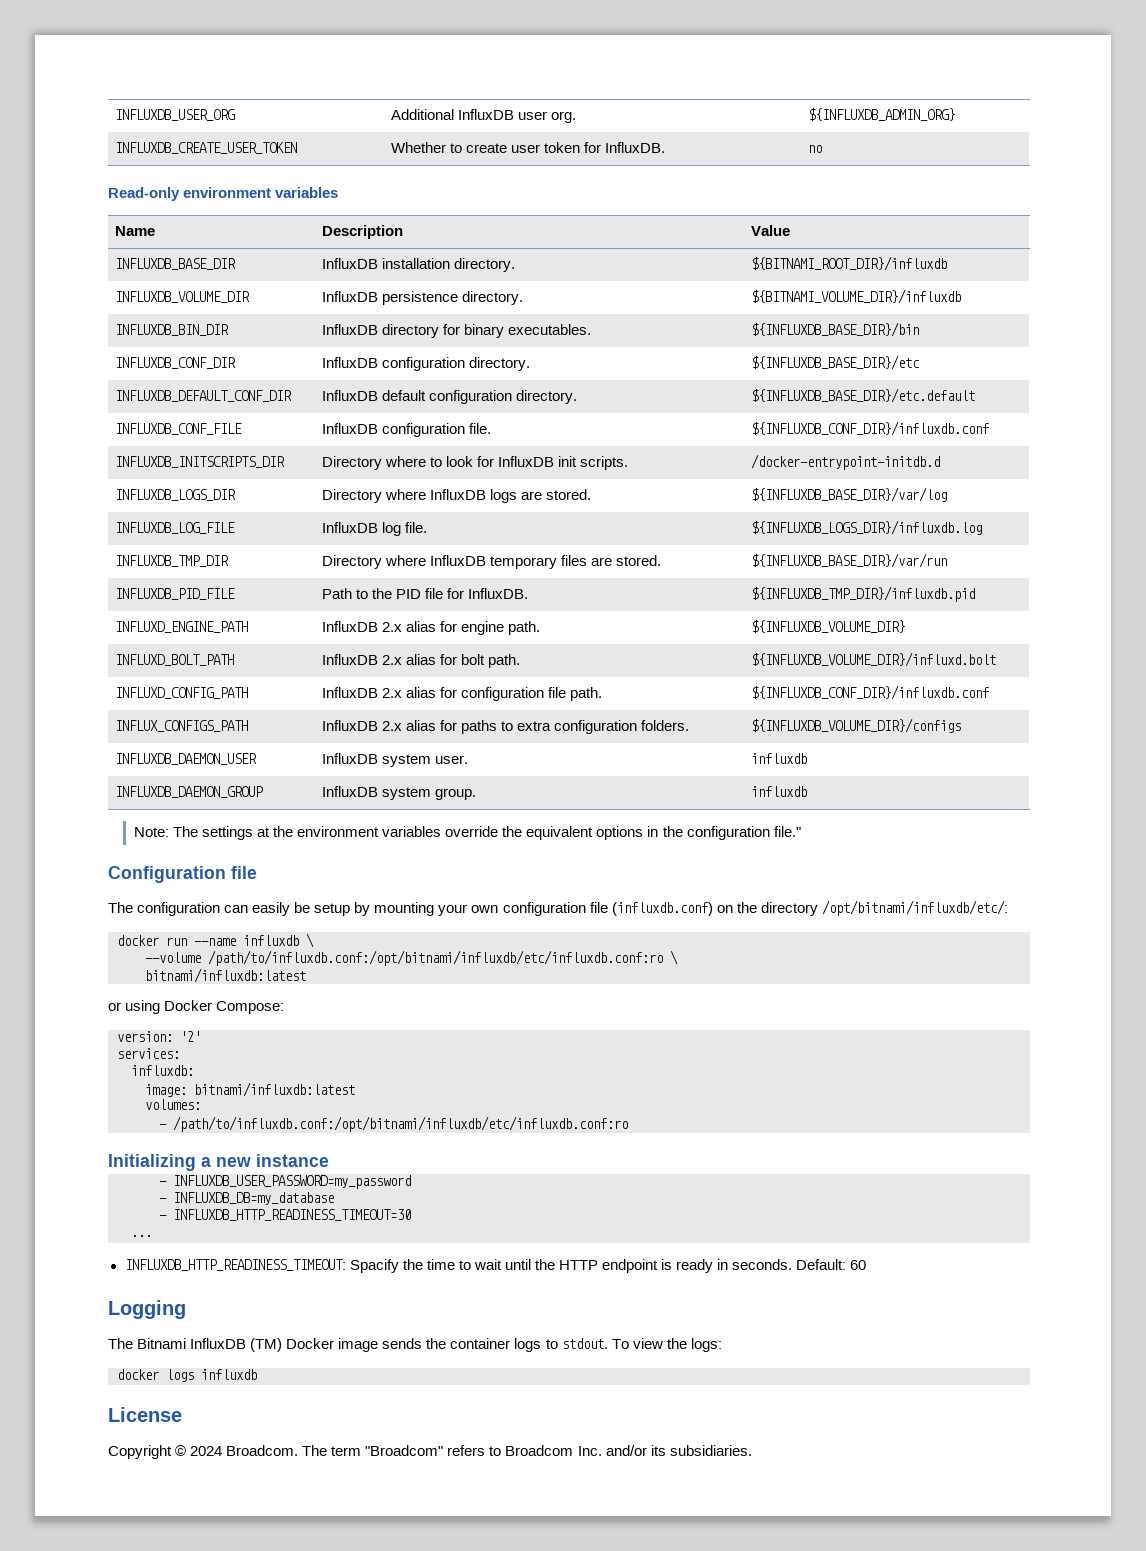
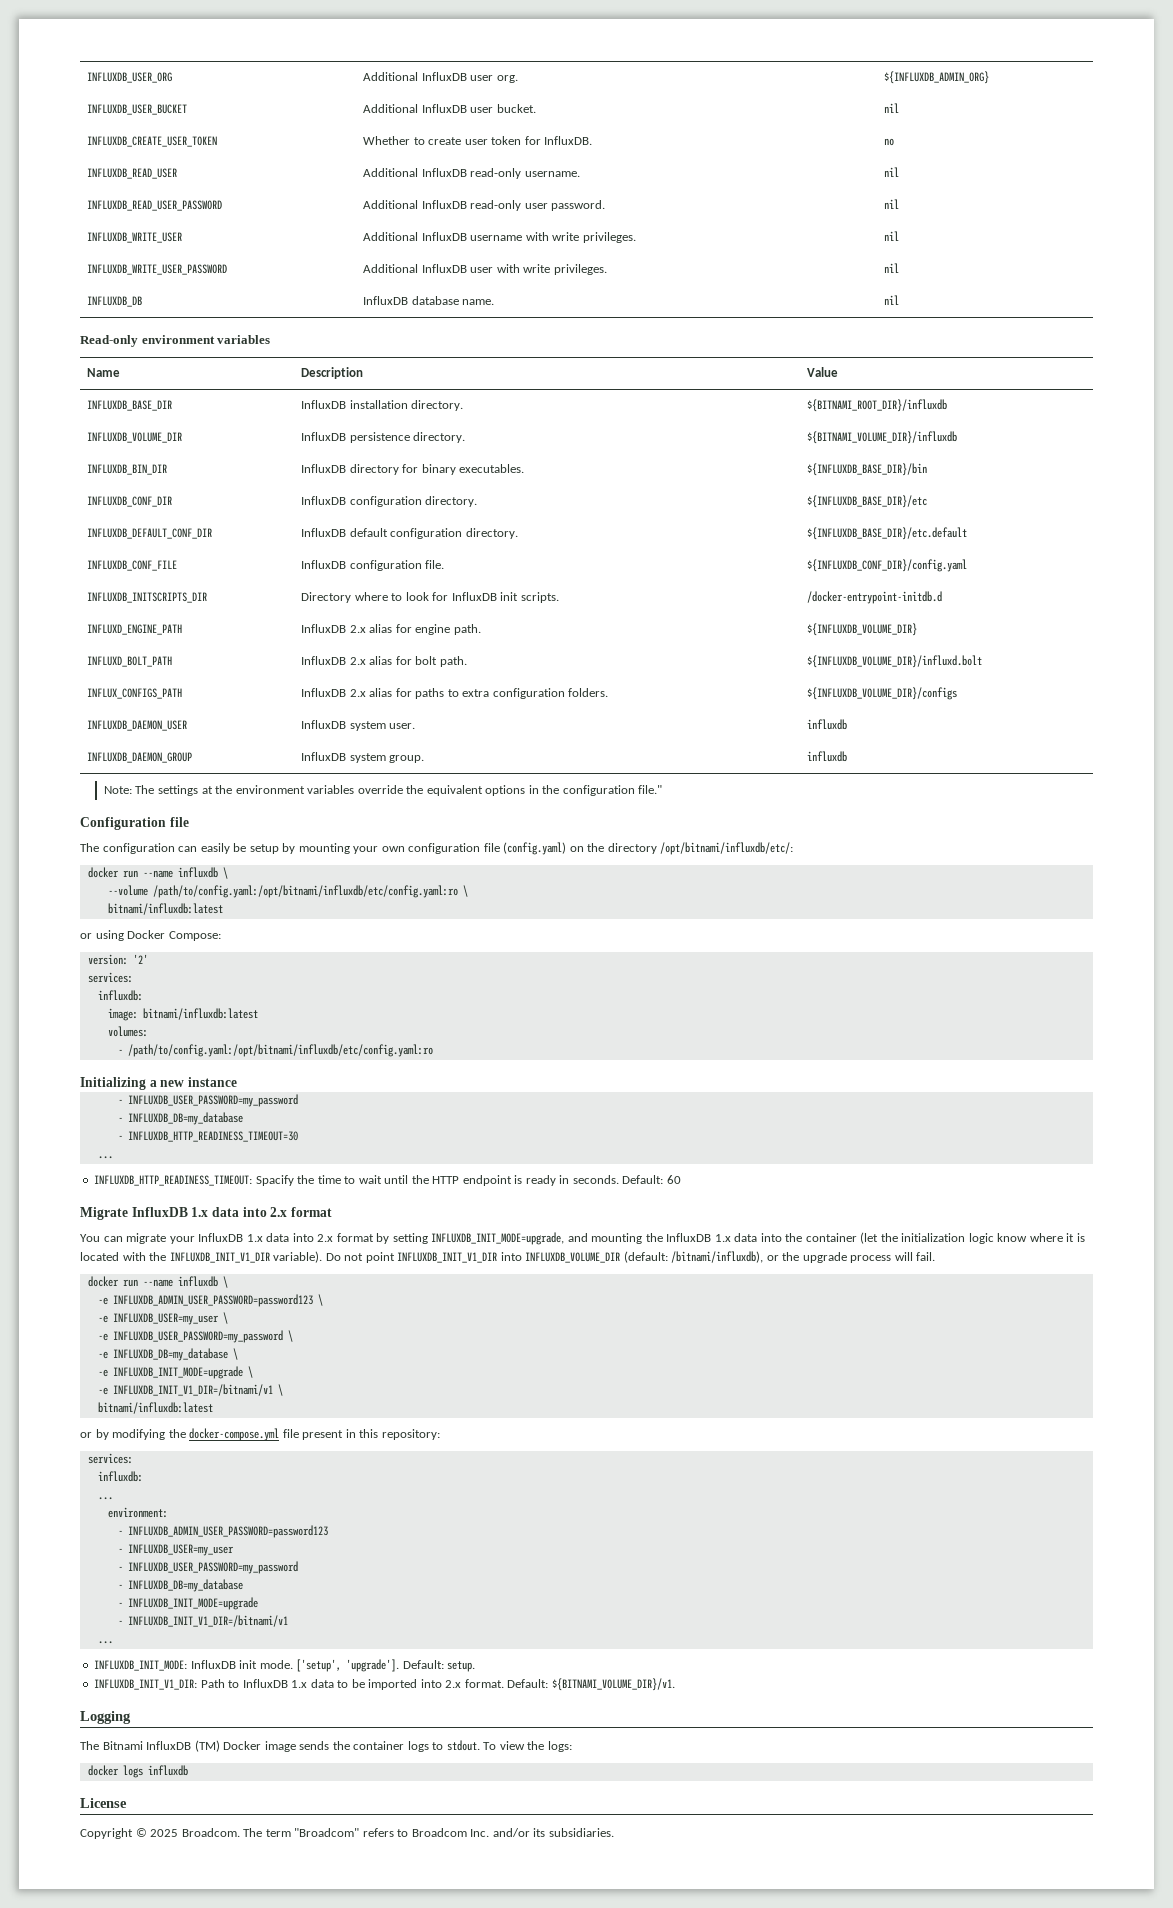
+ INFLUXDB_USER_BUCKET | Additional InfluxDB user bucket. | nil
+ INFLUXDB_READ_USER | Additional InfluxDB read-only username. | nil
+ INFLUXDB_READ_USER_PASSWORD | Additional InfluxDB read-only user password. | nil
+ INFLUXDB_WRITE_USER | Additional InfluxDB username with write privileges. | nil
+ INFLUXDB_WRITE_USER_PASSWORD | Additional InfluxDB user with write privileges. | nil
+ INFLUXDB_DB | InfluxDB database name. | nil
- INFLUXDB_CONF_FILE | InfluxDB configuration file. | ${INFLUXDB_CONF_DIR}/influxdb.conf
+ INFLUXDB_CONF_FILE | InfluxDB configuration file. | ${INFLUXDB_CONF_DIR}/config.yaml
- INFLUXDB_LOGS_DIR | Directory where InfluxDB logs are stored. | ${INFLUXDB_BASE_DIR}/var/log
- INFLUXDB_LOG_FILE | InfluxDB log file. | ${INFLUXDB_LOGS_DIR}/influxdb.log
- INFLUXDB_TMP_DIR | Directory where InfluxDB temporary files are stored. | ${INFLUXDB_BASE_DIR}/var/run
- INFLUXDB_PID_FILE | Path to the PID file for InfluxDB. | ${INFLUXDB_TMP_DIR}/influxdb.pid
- INFLUXD_CONFIG_PATH | InfluxDB 2.x alias for configuration file path. | ${INFLUXDB_CONF_DIR}/influxdb.conf
- The configuration can easily be setup by mounting your own configuration file (influxdb.conf) on the directory /opt/bitnami/influxdb/etc/:
+ The configuration can easily be setup by mounting your own configuration file (config.yaml) on the directory /opt/bitnami/influxdb/etc/:
- --volume /path/to/influxdb.conf:/opt/bitnami/influxdb/etc/influxdb.conf:ro \
+ --volume /path/to/config.yaml:/opt/bitnami/influxdb/etc/config.yaml:ro \
- - /path/to/influxdb.conf:/opt/bitnami/influxdb/etc/influxdb.conf:ro
+ - /path/to/config.yaml:/opt/bitnami/influxdb/etc/config.yaml:ro
+ Migrate InfluxDB 1.x data into 2.x format
+ You can migrate your InfluxDB 1.x data into 2.x format by setting INFLUXDB_INIT_MODE=upgrade, and mounting the InfluxDB 1.x data into the container (let the initialization logic know where it is located with the INFLUXDB_INIT_V1_DIR variable). Do not point INFLUXDB_INIT_V1_DIR into INFLUXDB_VOLUME_DIR (default: /bitnami/influxdb), or the upgrade process will fail.
+ docker run --name influxdb \
+ -e INFLUXDB_ADMIN_USER_PASSWORD=password123 \
+ -e INFLUXDB_USER=my_user \
+ -e INFLUXDB_USER_PASSWORD=my_password \
+ -e INFLUXDB_DB=my_database \
+ -e INFLUXDB_INIT_MODE=upgrade \
+ -e INFLUXDB_INIT_V1_DIR=/bitnami/v1 \
+ bitnami/influxdb:latest
+ or by modifying the docker-compose.yml file present in this repository:
+ services:
+ influxdb:
+ ...
+ environment:
+ - INFLUXDB_ADMIN_USER_PASSWORD=password123
+ - INFLUXDB_USER=my_user
+ - INFLUXDB_USER_PASSWORD=my_password
+ - INFLUXDB_DB=my_database
+ - INFLUXDB_INIT_MODE=upgrade
+ - INFLUXDB_INIT_V1_DIR=/bitnami/v1
+ ...
+ INFLUXDB_INIT_MODE: InfluxDB init mode. ['setup', 'upgrade']. Default: setup.
+ INFLUXDB_INIT_V1_DIR: Path to InfluxDB 1.x data to be imported into 2.x format. Default: ${BITNAMI_VOLUME_DIR}/v1.
- Copyright © 2024 Broadcom.
+ Copyright © 2025 Broadcom.

